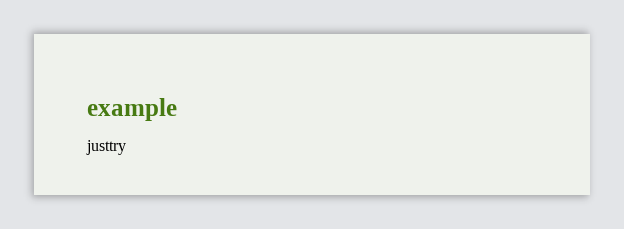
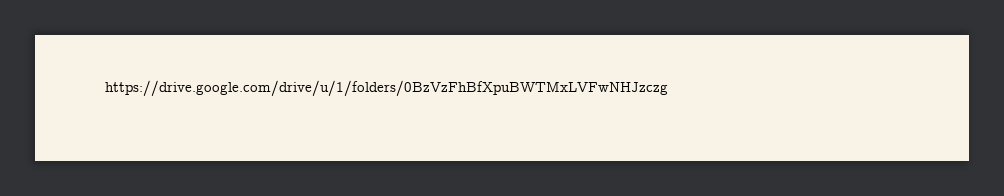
- example
- justtry
+ https://drive.google.com/drive/u/1/folders/0BzVzFhBfXpuBWTMxLVFwNHJzczg

